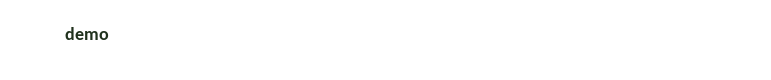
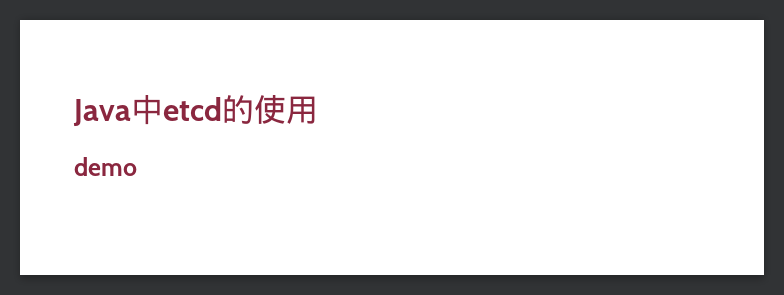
+ Java中etcd的使用

